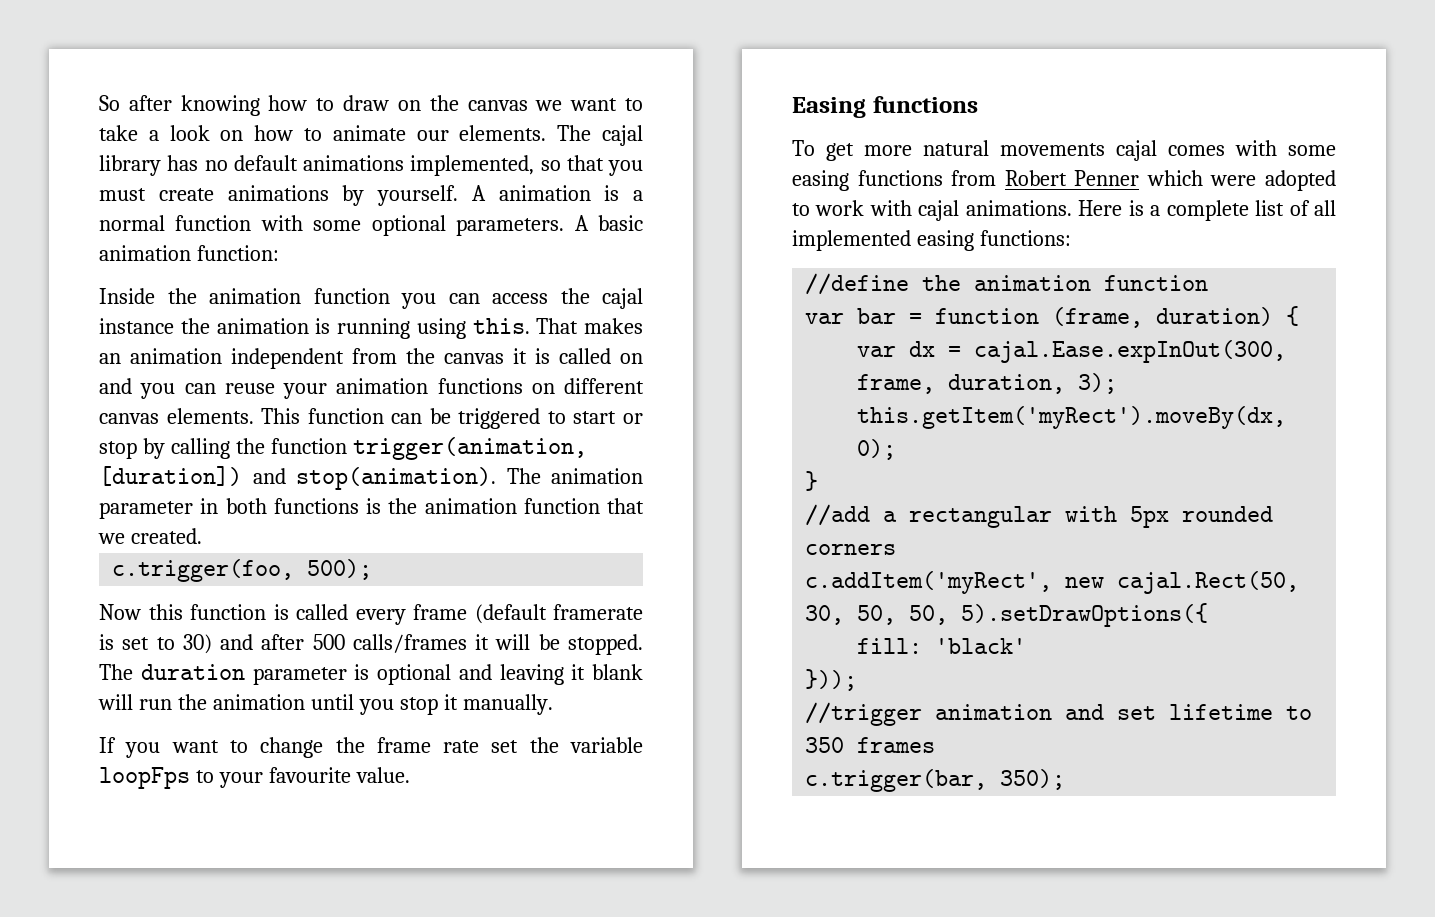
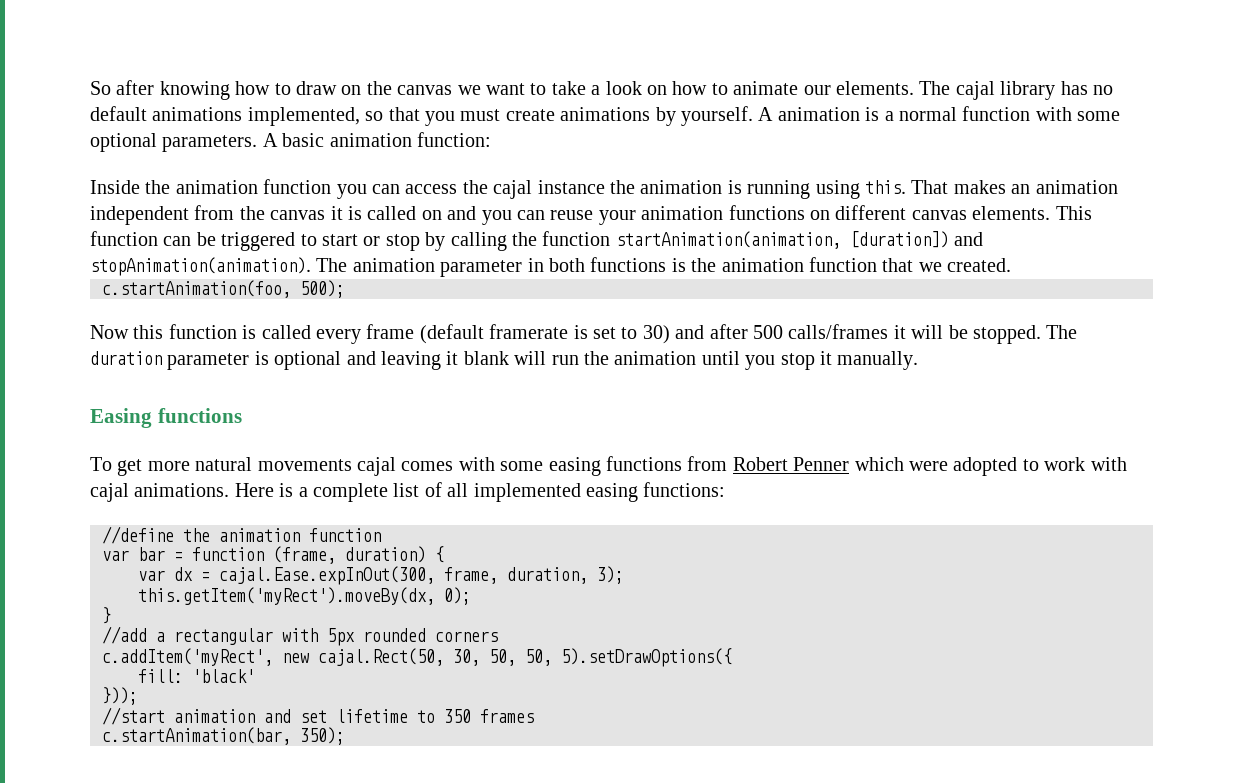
- This function can be triggered to start or stop by calling the function trigger(animation, [duration]) and stop(animation).
+ This function can be triggered to start or stop by calling the function startAnimation(animation, [duration]) and stopAnimation(animation).
- c.trigger(foo, 500);
+ c.startAnimation(foo, 500);
- If you want to change the frame rate set the variable loopFps to your favourite value.
- //trigger animation and set lifetime to 350 frames
+ //start animation and set lifetime to 350 frames
- c.trigger(bar, 350);
+ c.startAnimation(bar, 350);

